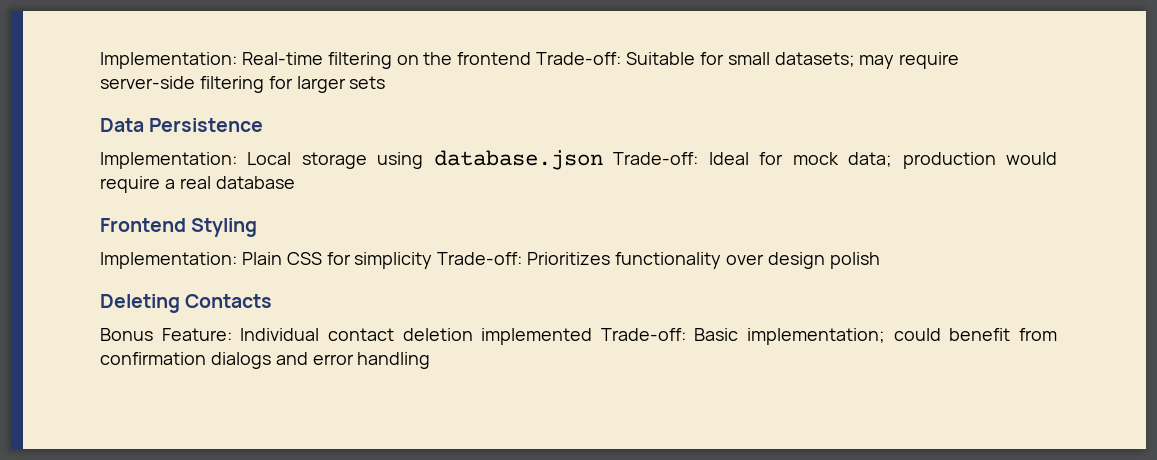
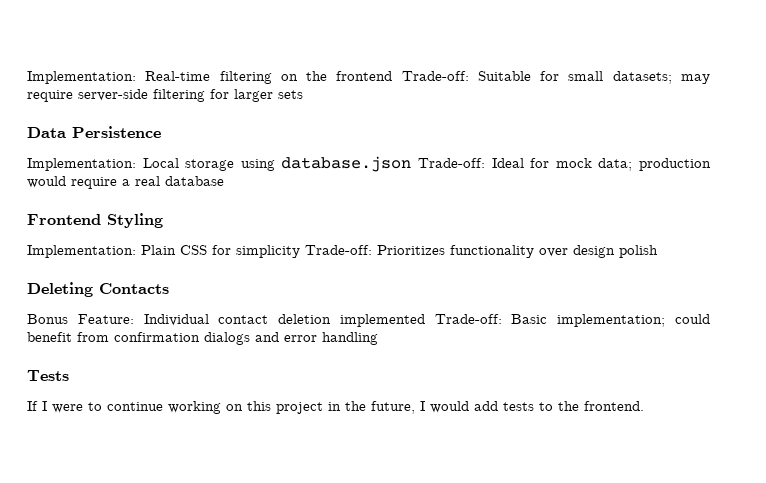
+ Tests
+ If I were to continue working on this project in the future, I would add tests to the frontend.

